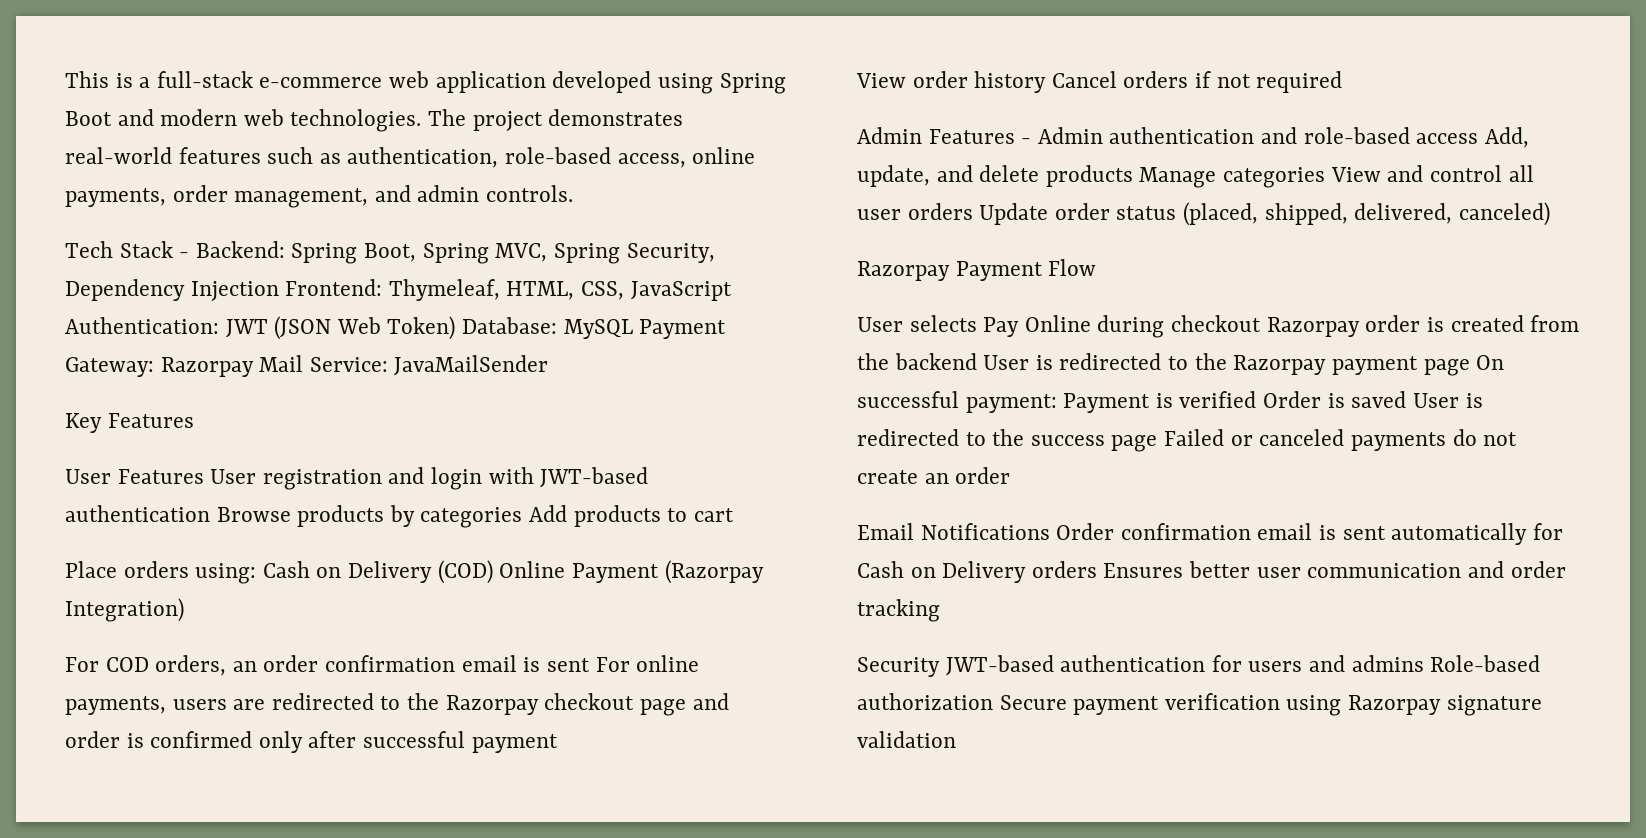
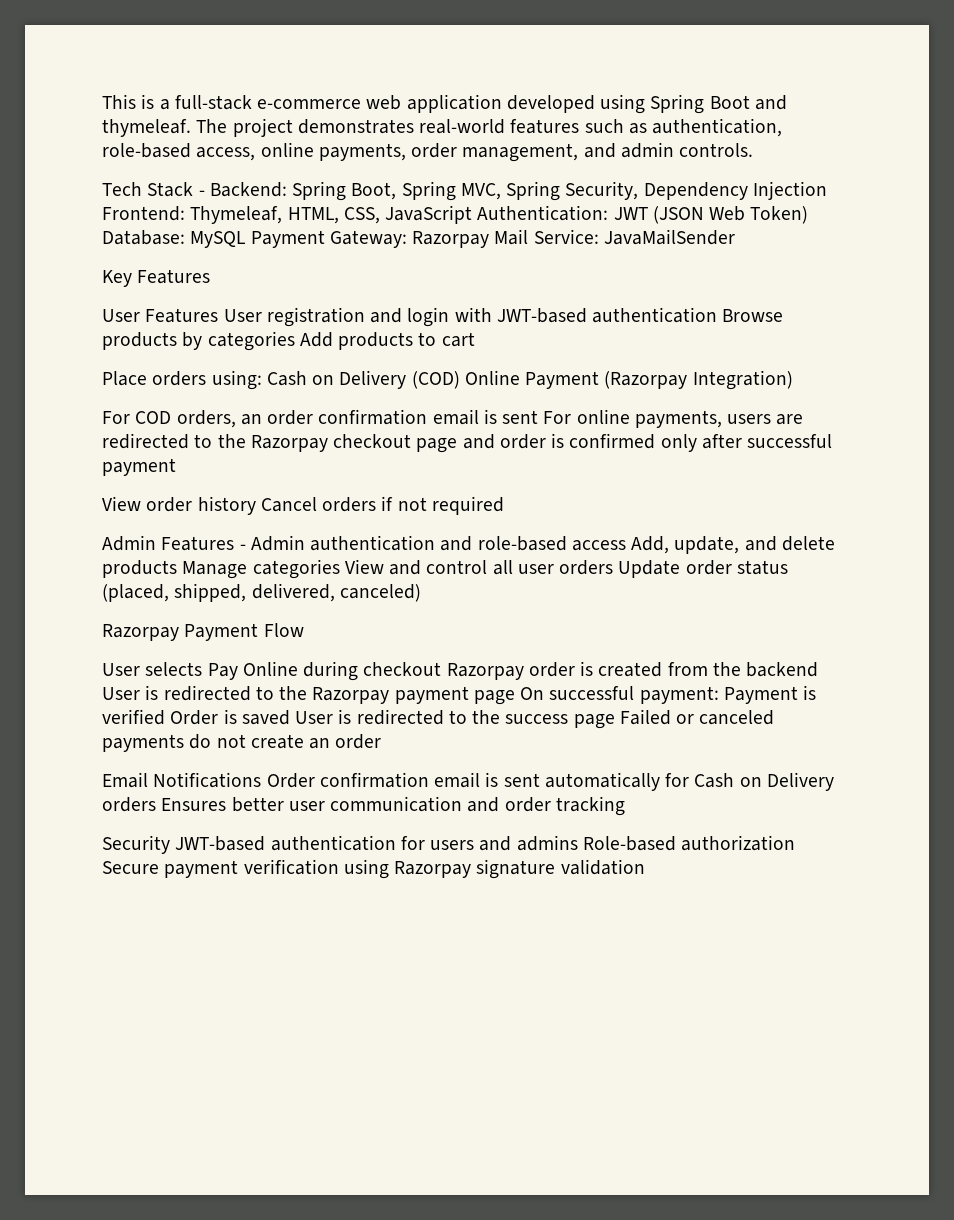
- This is a full-stack e-commerce web application developed using Spring Boot and modern web technologies.
+ This is a full-stack e-commerce web application developed using Spring Boot and thymeleaf.

